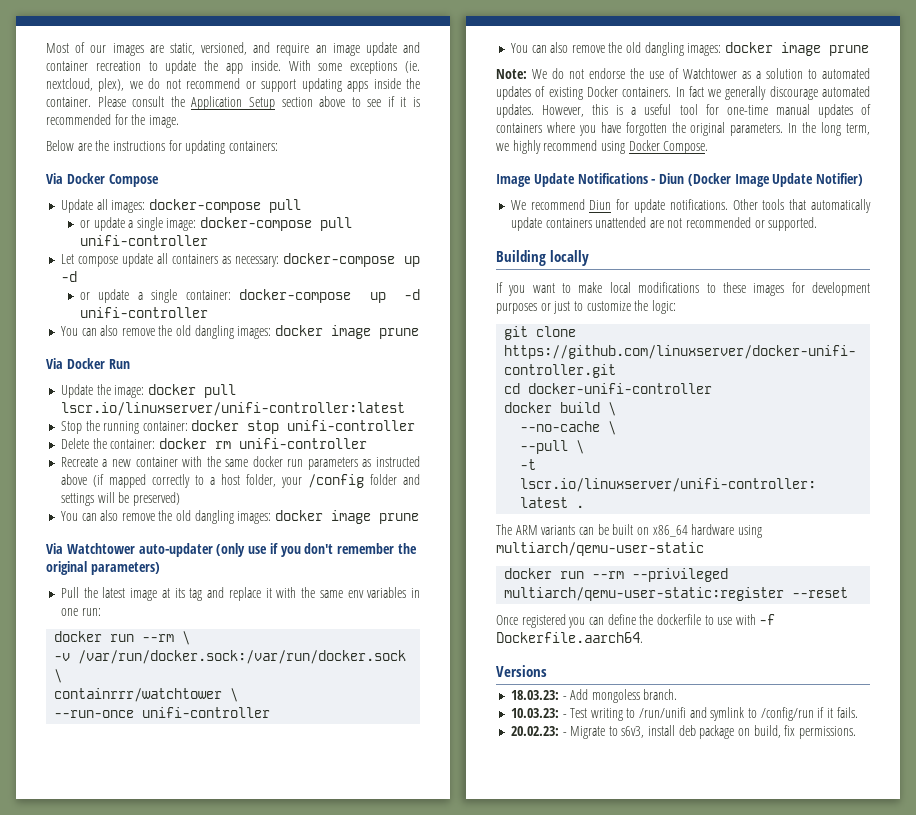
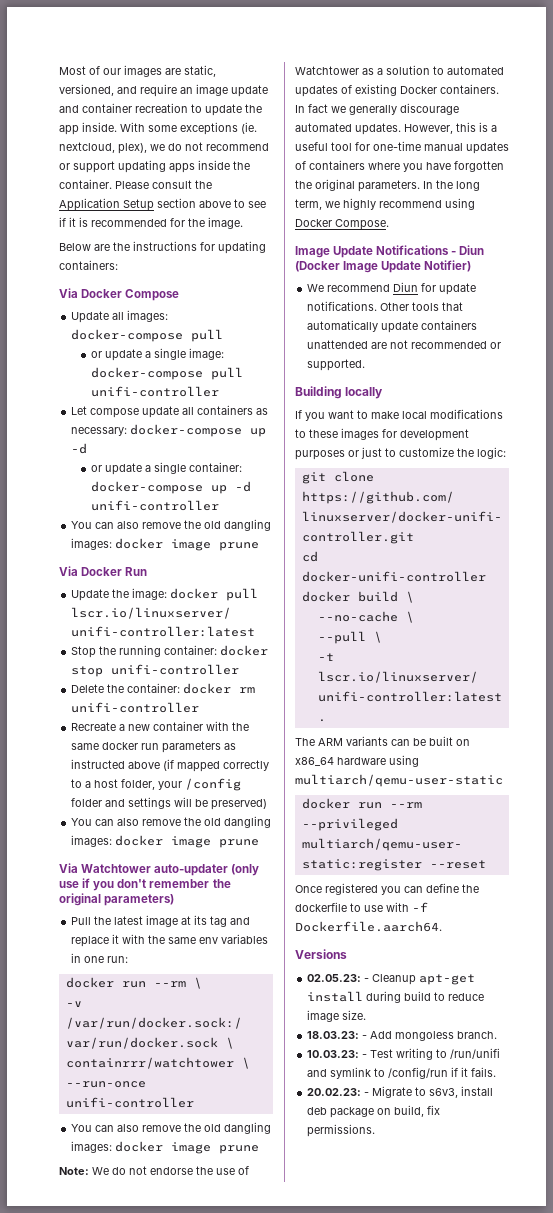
+ 02.05.23: - Cleanup apt-get install during build to reduce image size.

